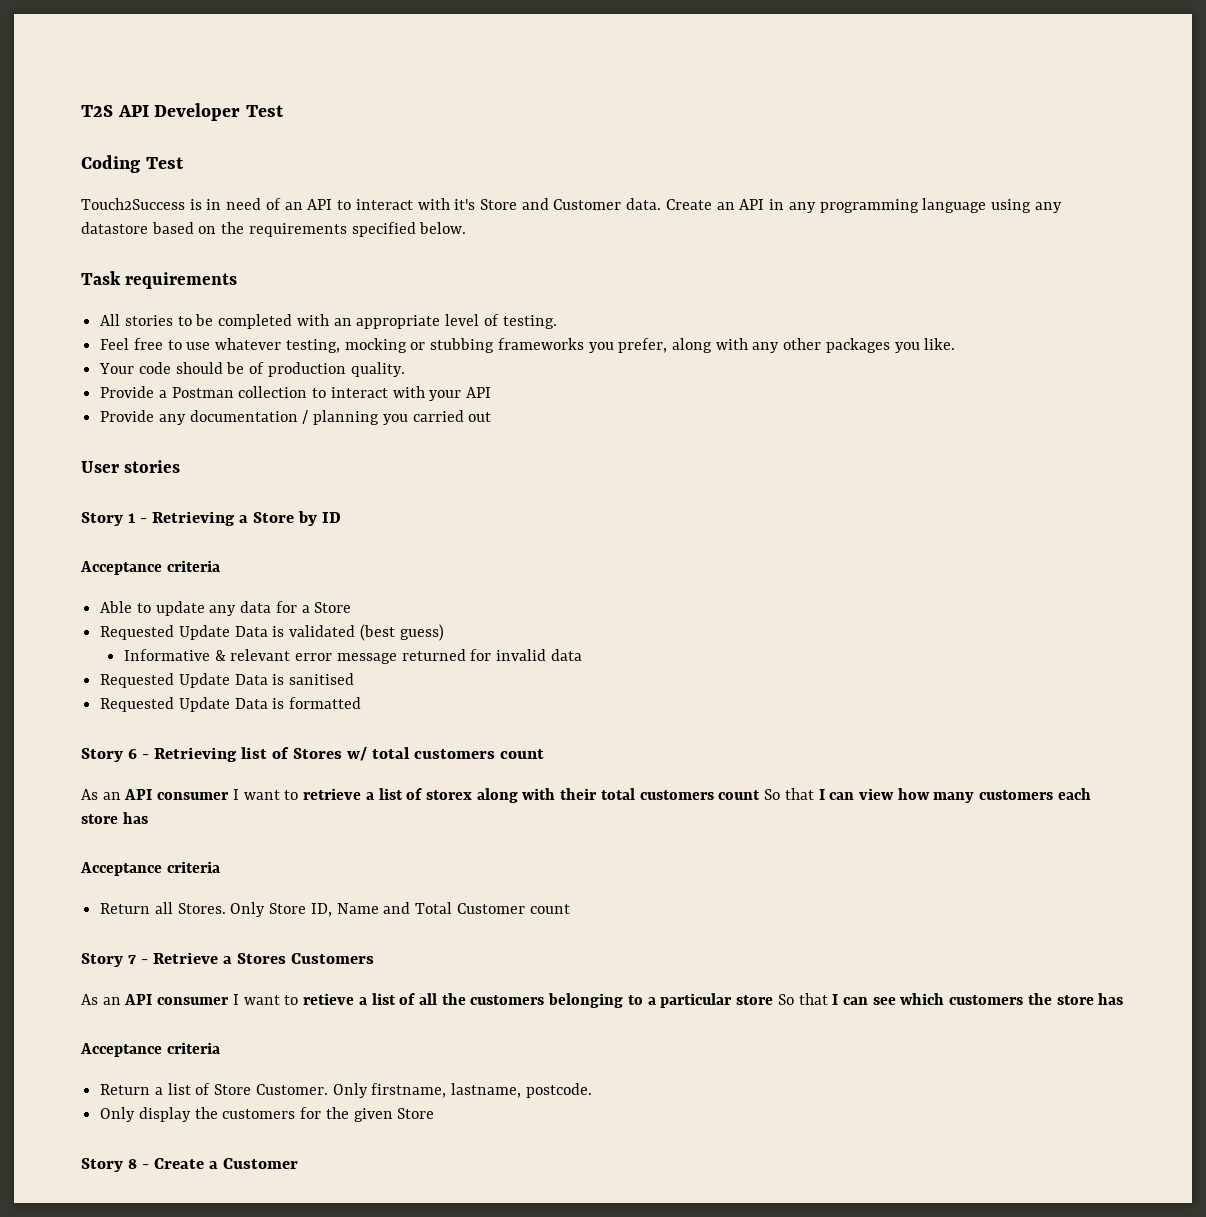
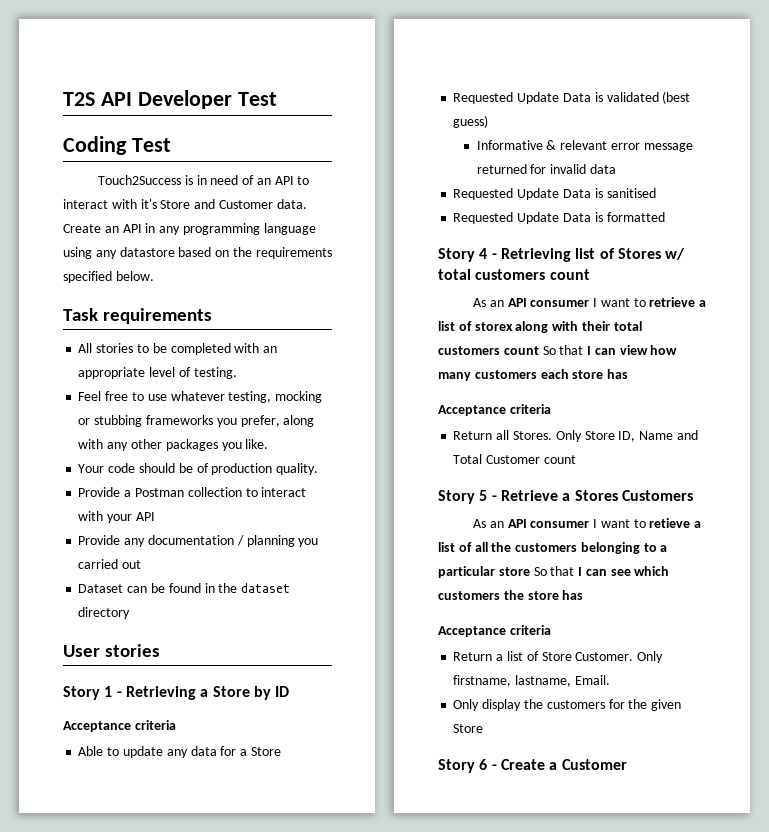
+ Dataset can be found in the dataset directory
- Story 6 - Retrieving list of Stores w/ total customers count
+ Story 4 - Retrieving list of Stores w/ total customers count
- Story 7 - Retrieve a Stores Customers
+ Story 5 - Retrieve a Stores Customers
- Only firstname, lastname, postcode.
+ Only firstname, lastname, Email.
- Story 8 - Create a Customer
+ Story 6 - Create a Customer

